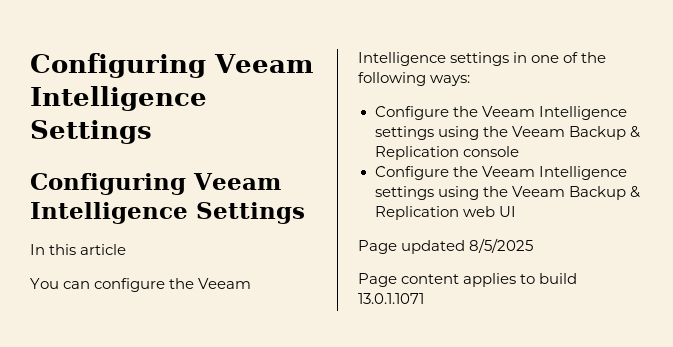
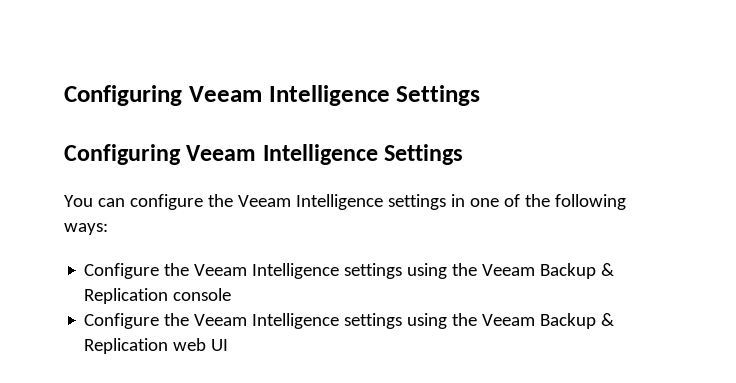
- In this article
- Page updated 8/5/2025
- Page content applies to build 13.0.1.1071

